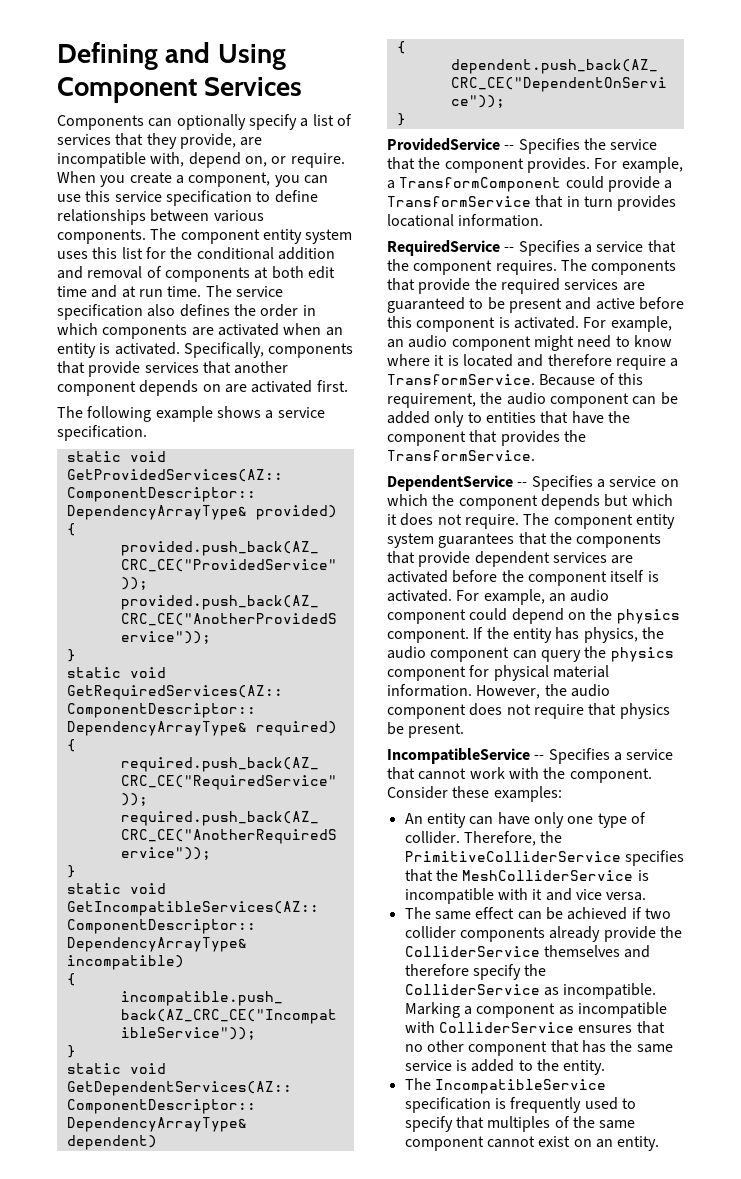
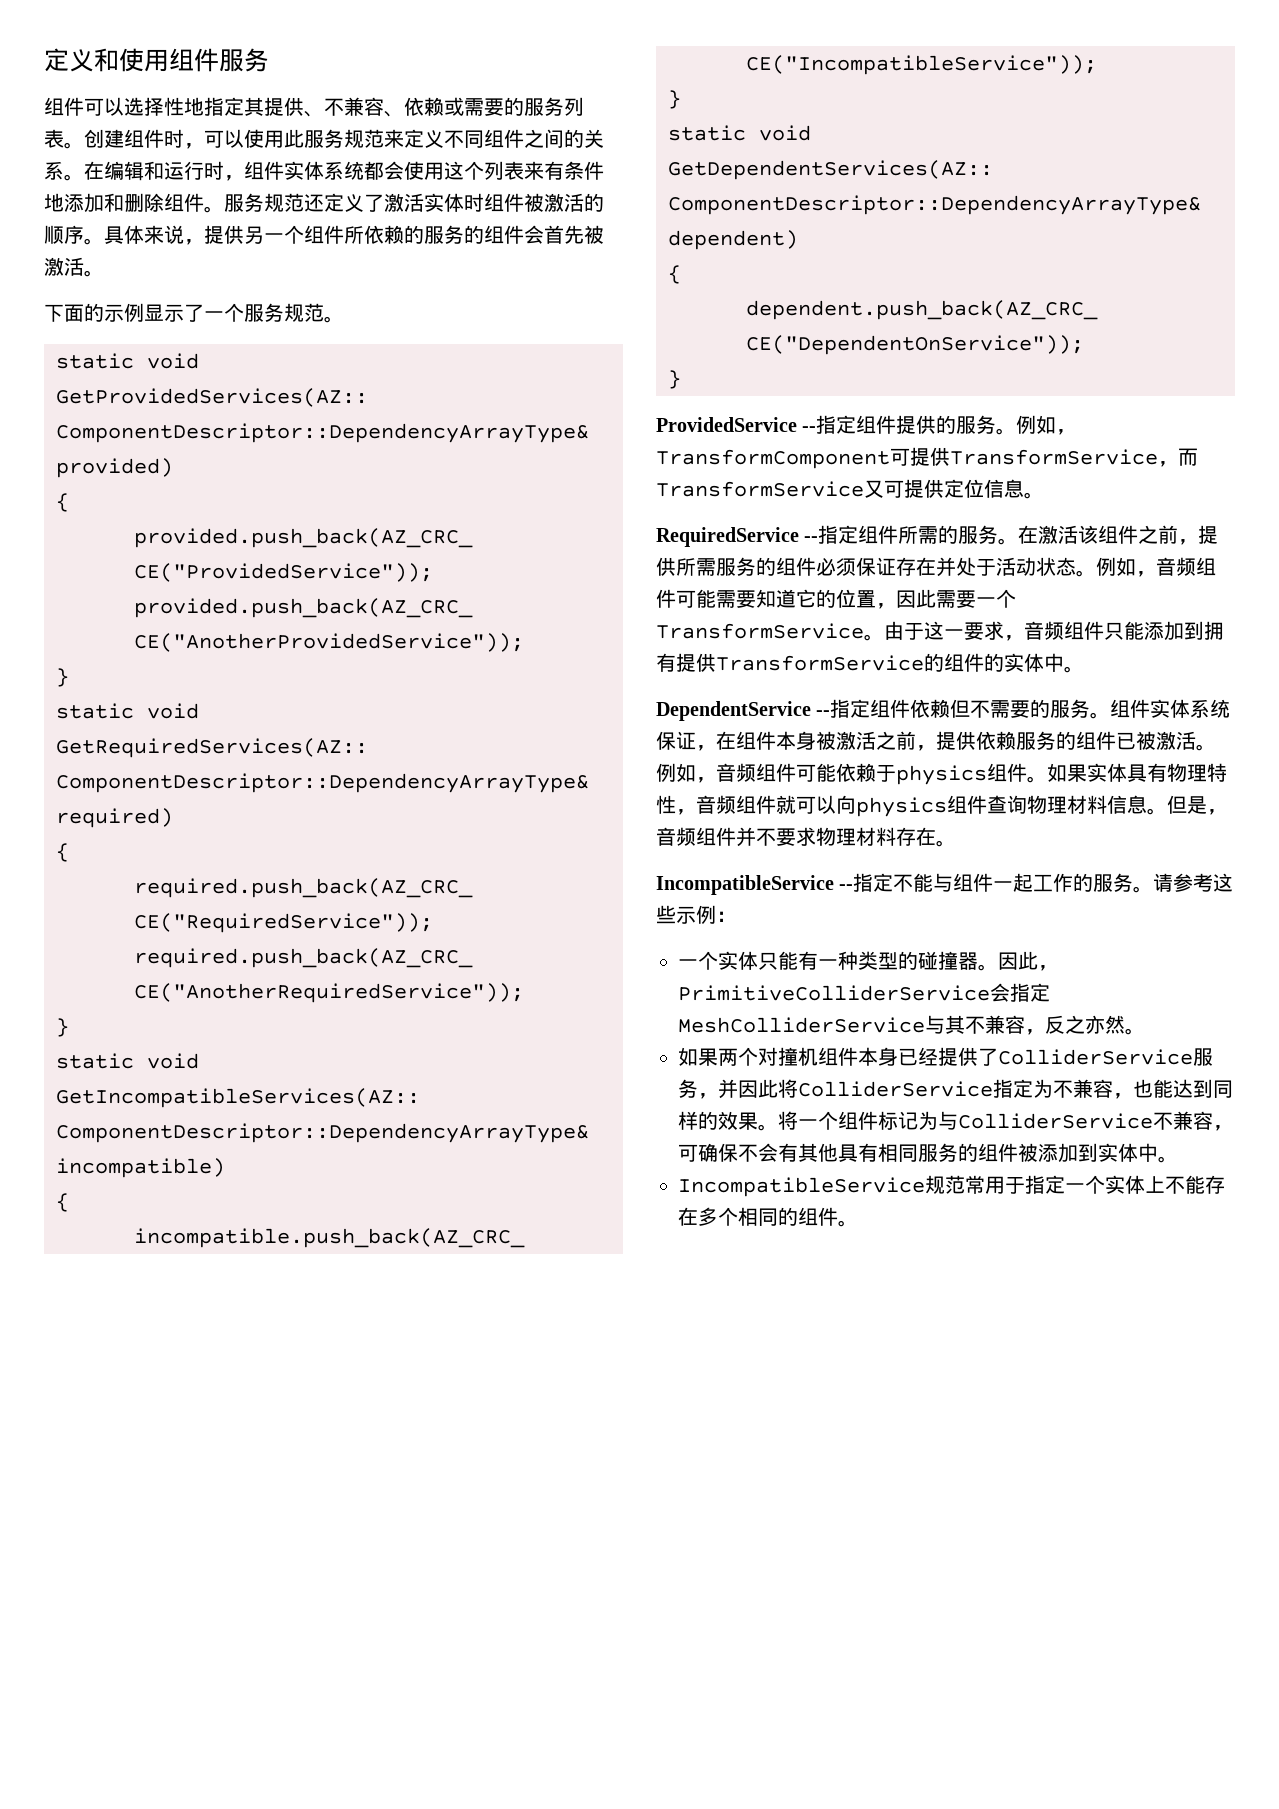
- Defining and Using Component Services
- Components can optionally specify a list of services that they provide, are incompatible with, depend on, or require. When you create a component, you can use this service specification to define relationships between various components. The component entity system uses this list for the conditional addition and removal of components at both edit time and at run time. The service specification also defines the order in which components are activated when an entity is activated. Specifically, components that provide services that another component depends on are activated first.
- The following example shows a service specification.
+ 定义和使用组件服务
+ 组件可以选择性地指定其提供、不兼容、依赖或需要的服务列表。创建组件时，可以使用此服务规范来定义不同组件之间的关系。在编辑和运行时，组件实体系统都会使用这个列表来有条件地添加和删除组件。服务规范还定义了激活实体时组件被激活的顺序。具体来说，提供另一个组件所依赖的服务的组件会首先被激活。
+ 下面的示例显示了一个服务规范。
- ProvidedService -- Specifies the service that the component provides. For example, a TransformComponent could provide a TransformService that in turn provides locational information.
- RequiredService -- Specifies a service that the component requires. The components that provide the required services are guaranteed to be present and active before this component is activated. For example, an audio component might need to know where it is located and therefore require a TransformService. Because of this requirement, the audio component can be added only to entities that have the component that provides the TransformService.
- DependentService -- Specifies a service on which the component depends but which it does not require. The component entity system guarantees that the components that provide dependent services are activated before the component itself is activated. For example, an audio component could depend on the physics component. If the entity has physics, the audio component can query the physics component for physical material information. However, the audio component does not require that physics be present.
- IncompatibleService -- Specifies a service that cannot work with the component. Consider these examples:
- An entity can have only one type of collider. Therefore, the PrimitiveColliderService specifies that the MeshColliderService is incompatible with it and vice versa.
- The same effect can be achieved if two collider components already provide the ColliderService themselves and therefore specify the ColliderService as incompatible. Marking a component as incompatible with ColliderService ensures that no other component that has the same service is added to the entity.
- The IncompatibleService specification is frequently used to specify that multiples of the same component cannot exist on an entity.
+ ProvidedService --指定组件提供的服务。例如，TransformComponent可提供TransformService，而TransformService又可提供定位信息。
+ RequiredService --指定组件所需的服务。在激活该组件之前，提供所需服务的组件必须保证存在并处于活动状态。例如，音频组件可能需要知道它的位置，因此需要一个TransformService。由于这一要求，音频组件只能添加到拥有提供TransformService的组件的实体中。
+ DependentService --指定组件依赖但不需要的服务。组件实体系统保证，在组件本身被激活之前，提供依赖服务的组件已被激活。例如，音频组件可能依赖于physics组件。如果实体具有物理特性，音频组件就可以向physics组件查询物理材料信息。但是，音频组件并不要求物理材料存在。
+ IncompatibleService --指定不能与组件一起工作的服务。请参考这些示例：
+ 一个实体只能有一种类型的碰撞器。因此，PrimitiveColliderService会指定MeshColliderService与其不兼容，反之亦然。
+ 如果两个对撞机组件本身已经提供了ColliderService服务，并因此将ColliderService指定为不兼容，也能达到同样的效果。将一个组件标记为与ColliderService不兼容，可确保不会有其他具有相同服务的组件被添加到实体中。
+ IncompatibleService规范常用于指定一个实体上不能存在多个相同的组件。

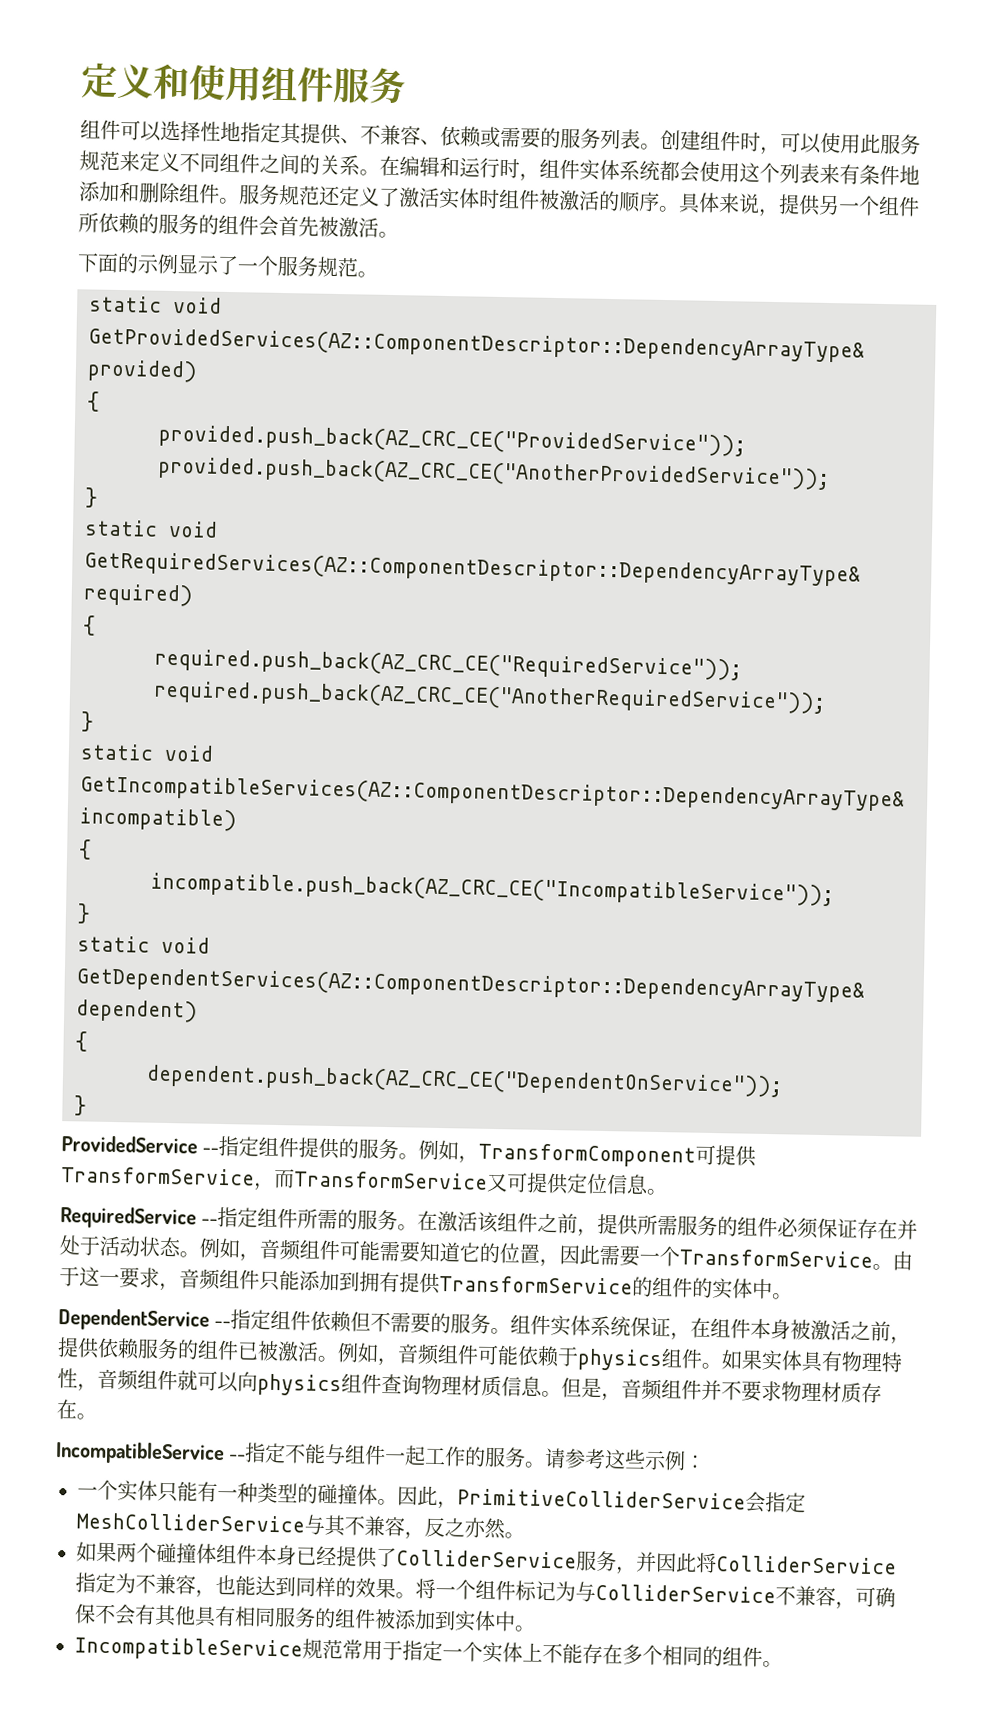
- 如果实体具有物理特性，音频组件就可以向physics组件查询物理材料信息。
+ 如果实体具有物理特性，音频组件就可以向physics组件查询物理材质信息。
- 但是，音频组件并不要求物理材料存在。
+ 但是，音频组件并不要求物理材质存在。
- 一个实体只能有一种类型的碰撞器。
+ 一个实体只能有一种类型的碰撞体。
- 如果两个对撞机组件本身已经提供了ColliderService服务，并因此将ColliderService指定为不兼容，也能达到同样的效果。
+ 如果两个碰撞体组件本身已经提供了ColliderService服务，并因此将ColliderService指定为不兼容，也能达到同样的效果。

